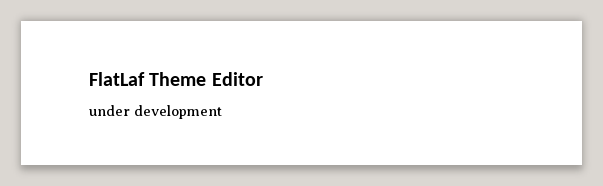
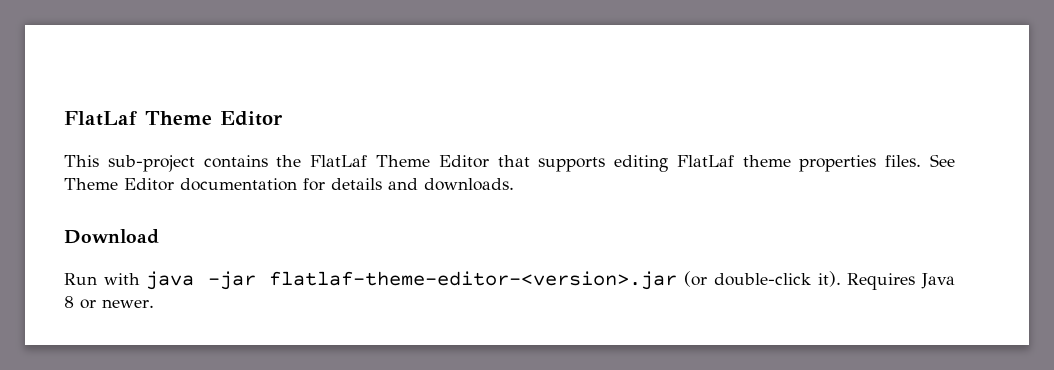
- under development
+ This sub-project contains the FlatLaf Theme Editor that supports editing FlatLaf theme properties files. See Theme Editor documentation for details and downloads.
+ Download
+ Run with java -jar flatlaf-theme-editor-<version>.jar (or double-click it). Requires Java 8 or newer.

